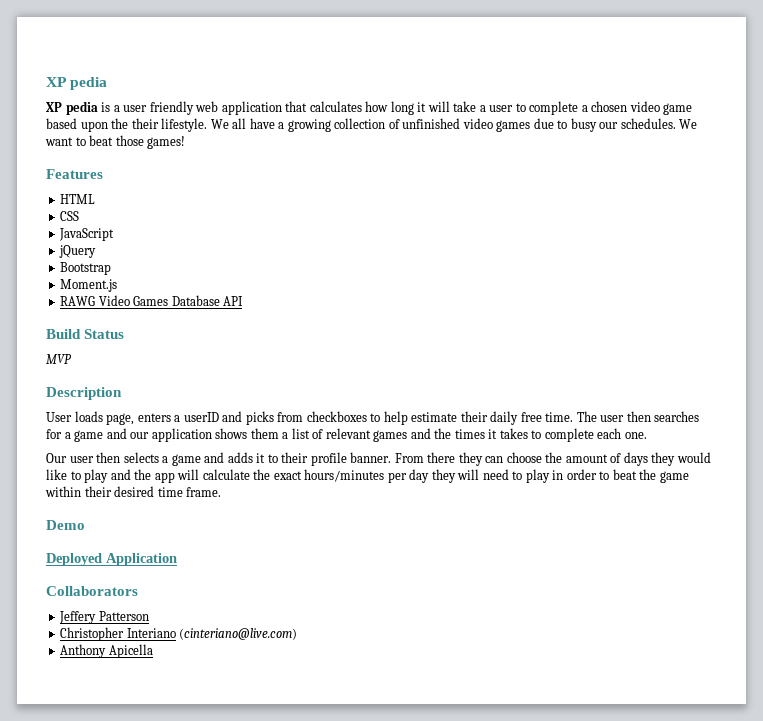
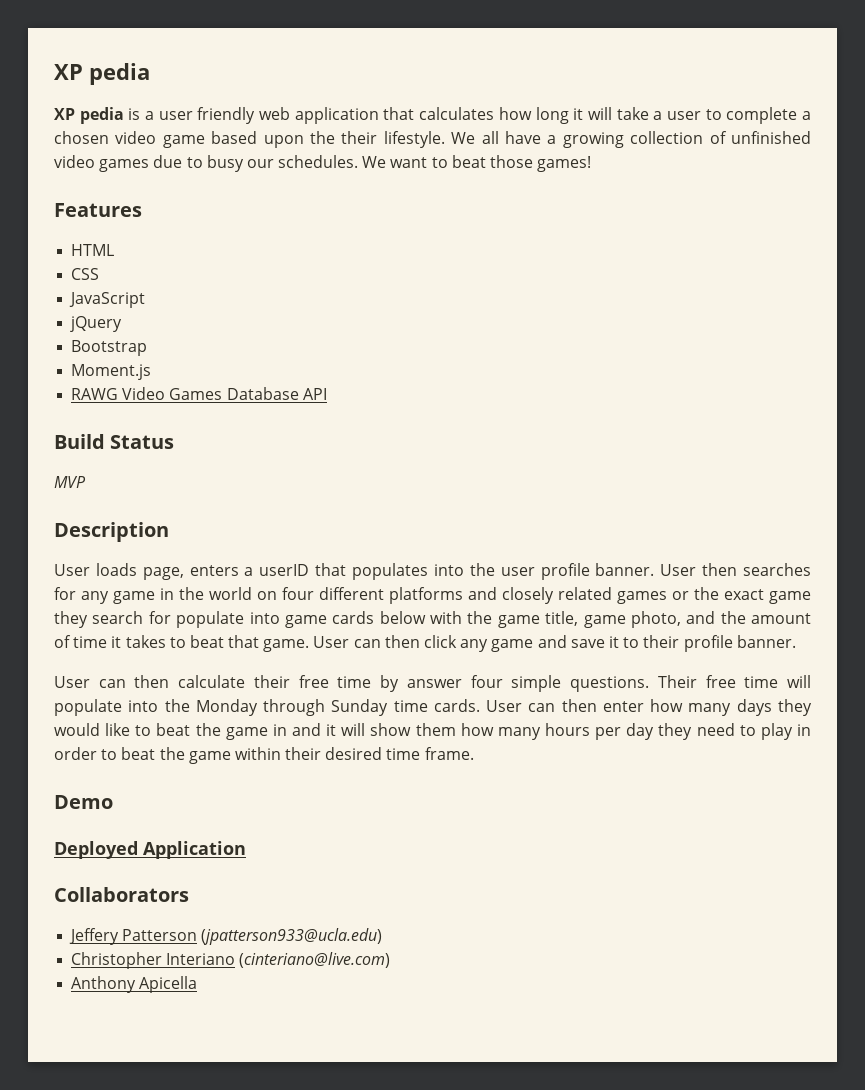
- User loads page, enters a userID and picks from checkboxes to help estimate their daily free time. The user then searches for a game and our application shows them a list of relevant games and the times it takes to complete each one.
- Our user then selects a game and adds it to their profile banner. From there they can choose the amount of days they would like to play and the app will calculate the exact hours/minutes per day they will need to play in order to beat the game within their desired time frame.
+ User loads page, enters a userID that populates into the user profile banner. User then searches for any game in the world on four different platforms and closely related games or the exact game they search for populate into game cards below with the game title, game photo, and the amount of time it takes to beat that game. User can then click any game and save it to their profile banner.
+ User can then calculate their free time by answer four simple questions. Their free time will populate into the Monday through Sunday time cards. User can then enter how many days they would like to beat the game in and it will show them how many hours per day they need to play in order to beat the game within their desired time frame.
- Jeffery Patterson
+ Jeffery Patterson (jpatterson933@ucla.edu)

